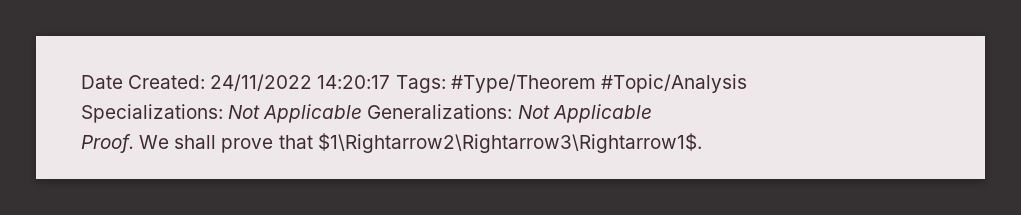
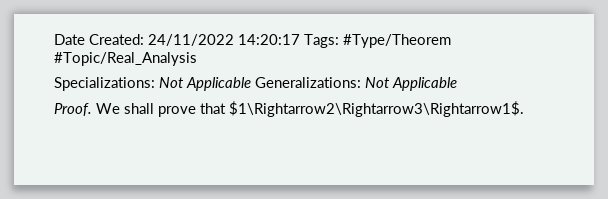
- Date Created: 24/11/2022 14:20:17 Tags: #Type/Theorem #Topic/Analysis
+ Date Created: 24/11/2022 14:20:17 Tags: #Type/Theorem #Topic/Real_Analysis

